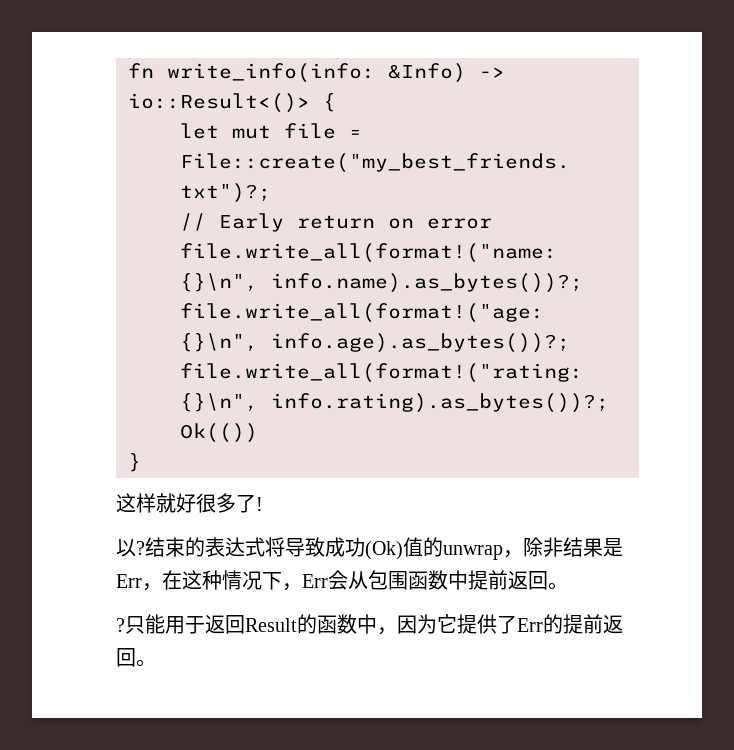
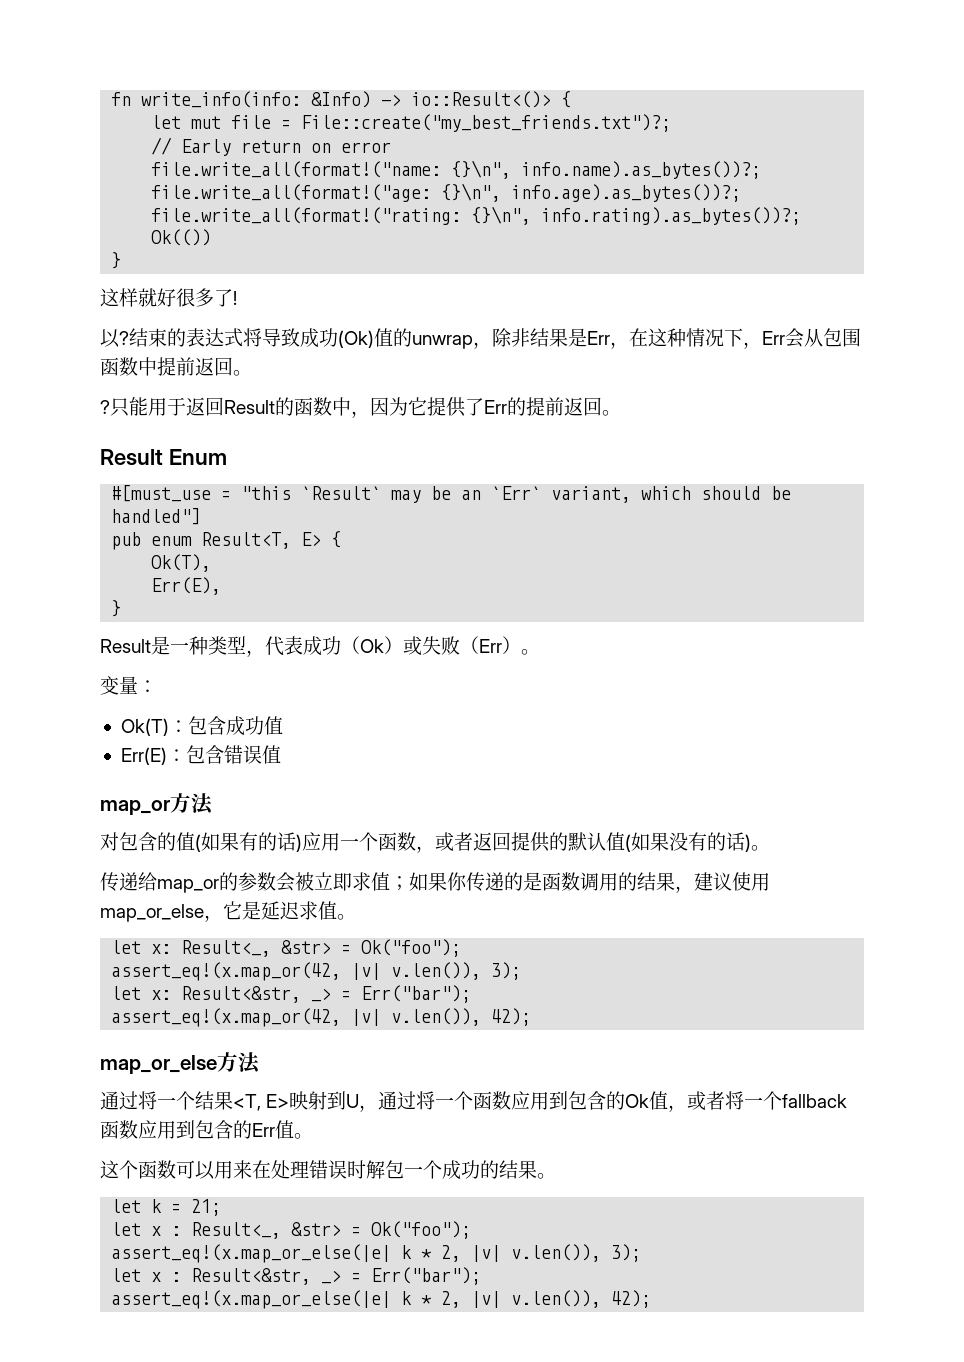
+ Result Enum
+ #[must_use = "this `Result` may be an `Err` variant, which should be handled"]
+ pub enum Result<T, E> {
+ Ok(T),
+ Err(E),
+ }
+ Result是一种类型，代表成功（Ok）或失败（Err）。
+ 变量：
+ Ok(T)：包含成功值
+ Err(E)：包含错误值
+ map_or方法
+ 对包含的值(如果有的话)应用一个函数，或者返回提供的默认值(如果没有的话)。
+ 传递给map_or的参数会被立即求值；如果你传递的是函数调用的结果，建议使用map_or_else，它是延迟求值。
+ let x: Result<_, &str> = Ok("foo");
+ assert_eq!(x.map_or(42, |v| v.len()), 3);
+ let x: Result<&str, _> = Err("bar");
+ assert_eq!(x.map_or(42, |v| v.len()), 42);
+ map_or_else方法
+ 通过将一个结果<T, E>映射到U，通过将一个函数应用到包含的Ok值，或者将一个fallback函数应用到包含的Err值。
+ 这个函数可以用来在处理错误时解包一个成功的结果。
+ let k = 21;
+ let x : Result<_, &str> = Ok("foo");
+ assert_eq!(x.map_or_else(|e| k * 2, |v| v.len()), 3);
+ let x : Result<&str, _> = Err("bar");
+ assert_eq!(x.map_or_else(|e| k * 2, |v| v.len()), 42);

